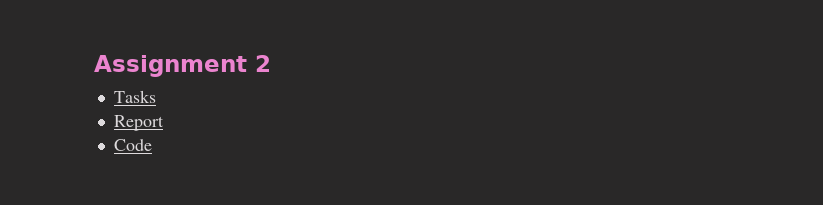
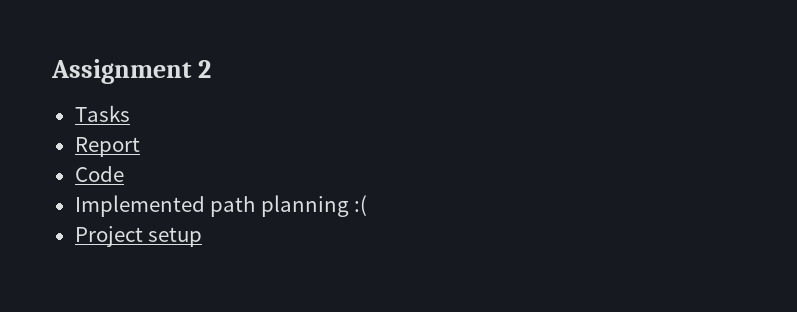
+ Implemented path planning :(
+ Project setup

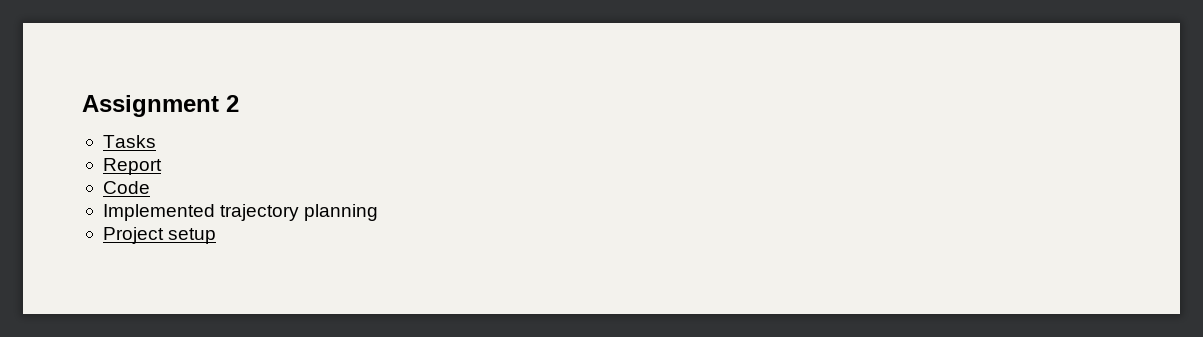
- Implemented path planning :(
+ Implemented trajectory planning

